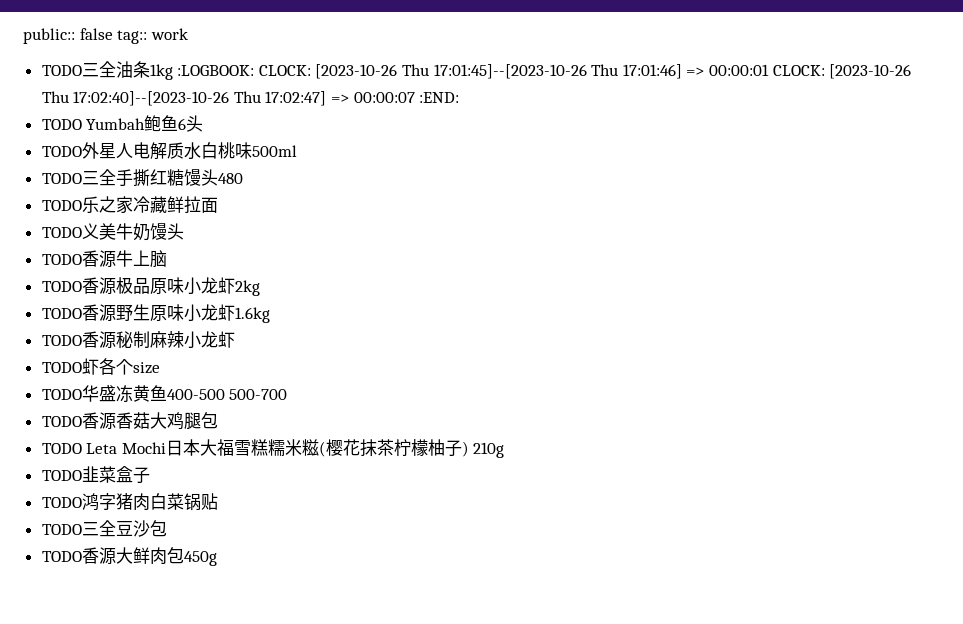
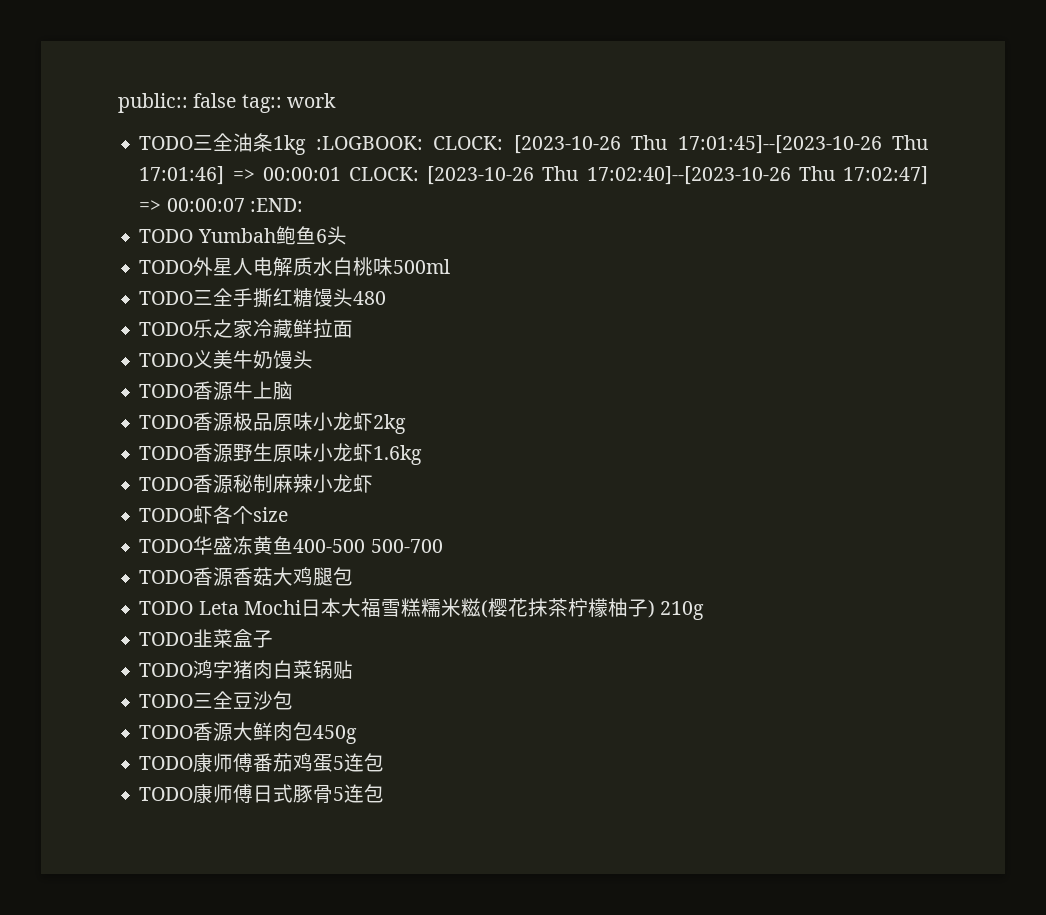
+ TODO康师傅番茄鸡蛋5连包
+ TODO康师傅日式豚骨5连包

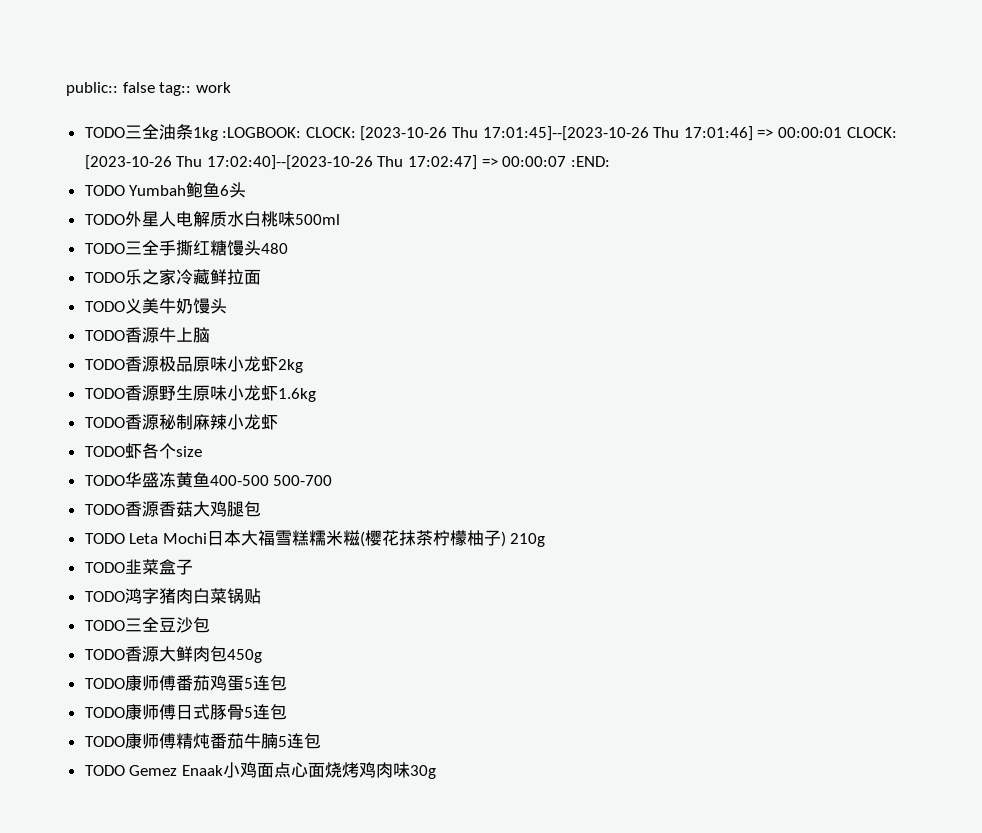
+ TODO康师傅精炖番茄牛腩5连包
+ TODO Gemez Enaak小鸡面点心面烧烤鸡肉味30g

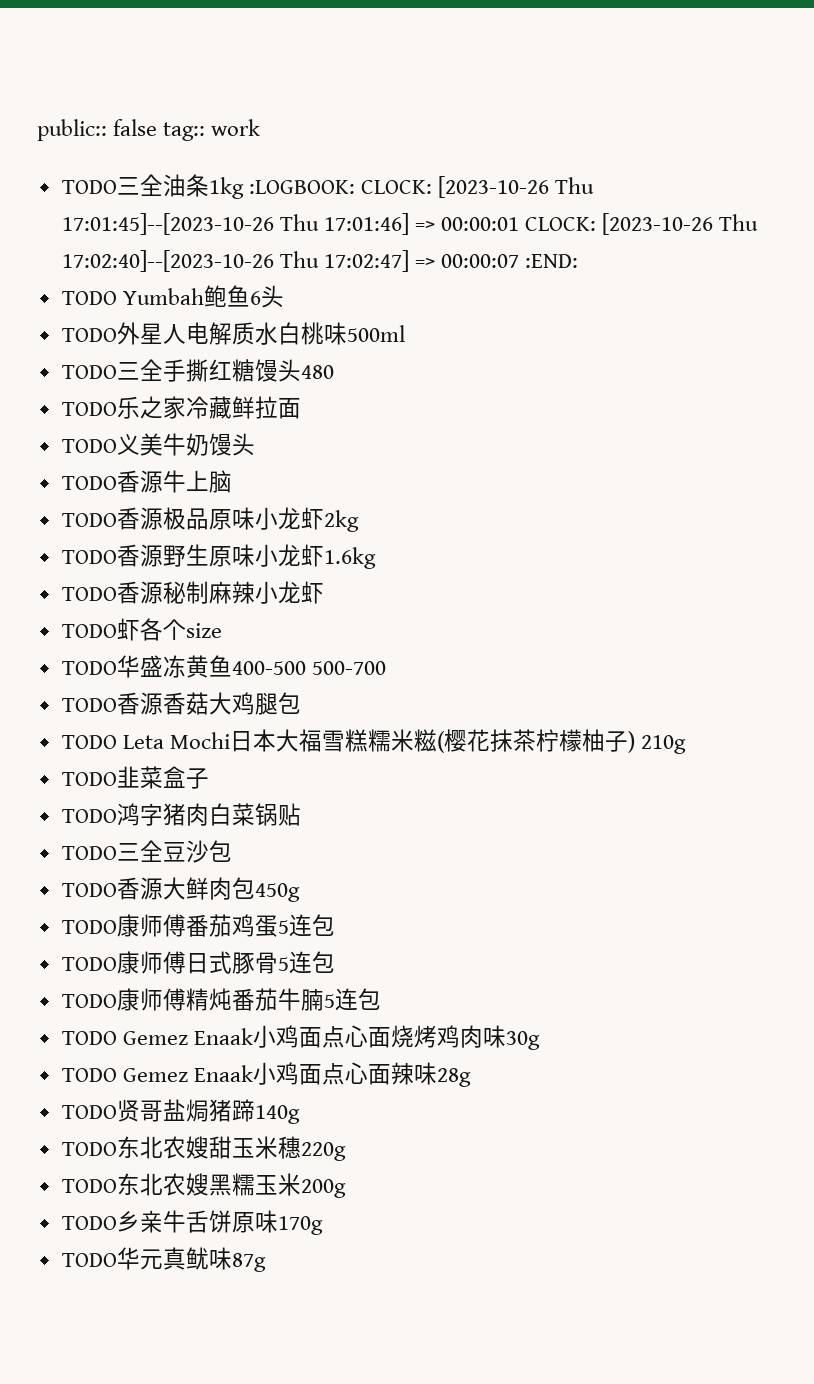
+ TODO Gemez Enaak小鸡面点心面辣味28g
+ TODO贤哥盐焗猪蹄140g
+ TODO东北农嫂甜玉米穗220g
+ TODO东北农嫂黑糯玉米200g
+ TODO乡亲牛舌饼原味170g
+ TODO华元真鱿味87g

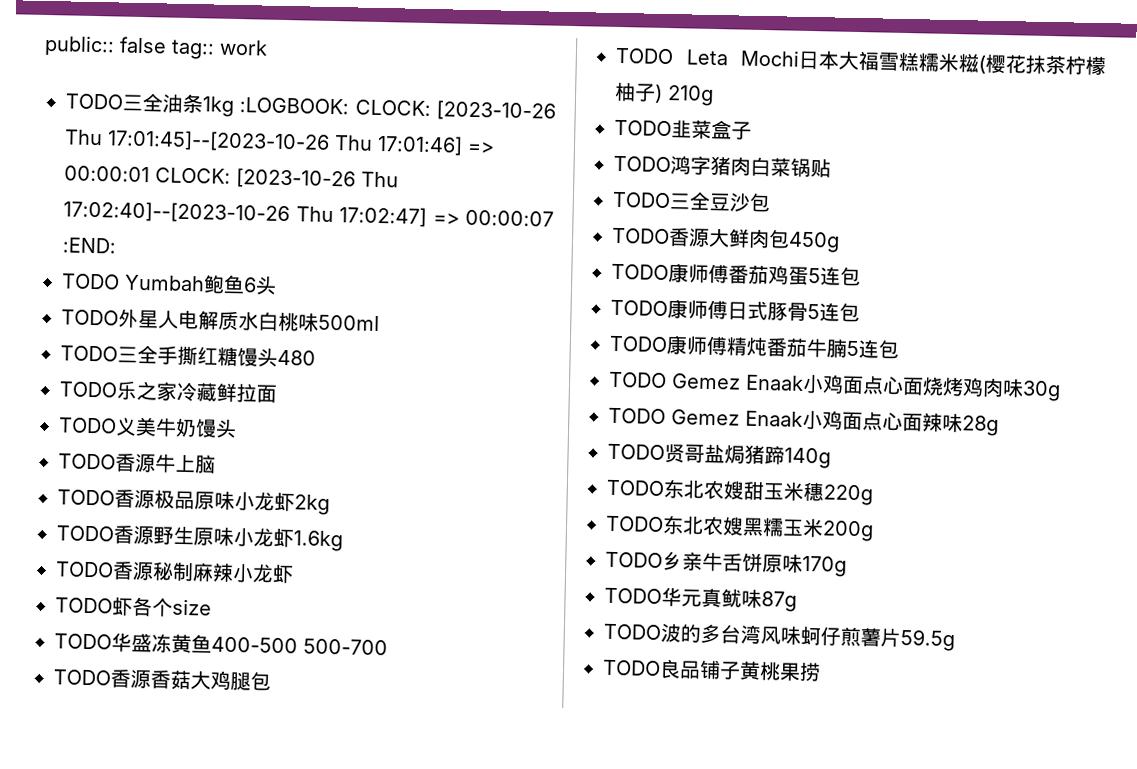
+ TODO波的多台湾风味蚵仔煎薯片59.5g
+ TODO良品铺子黄桃果捞

